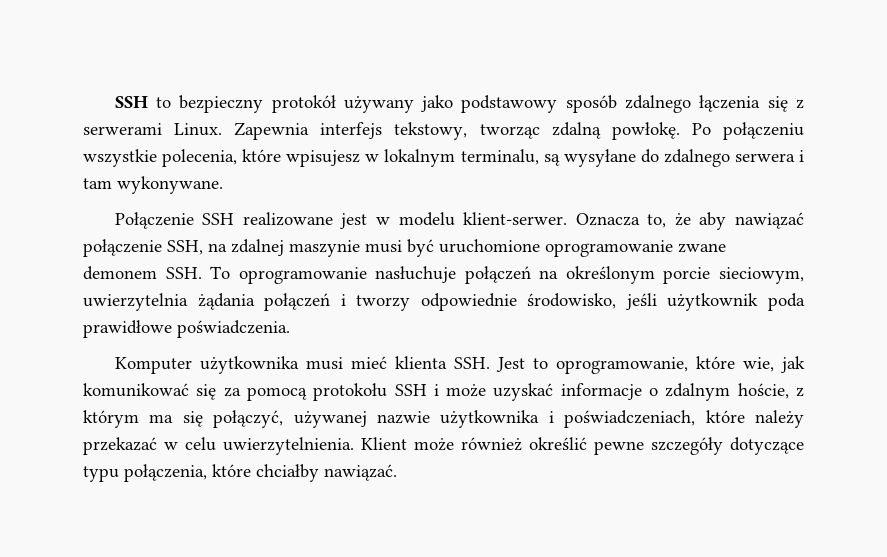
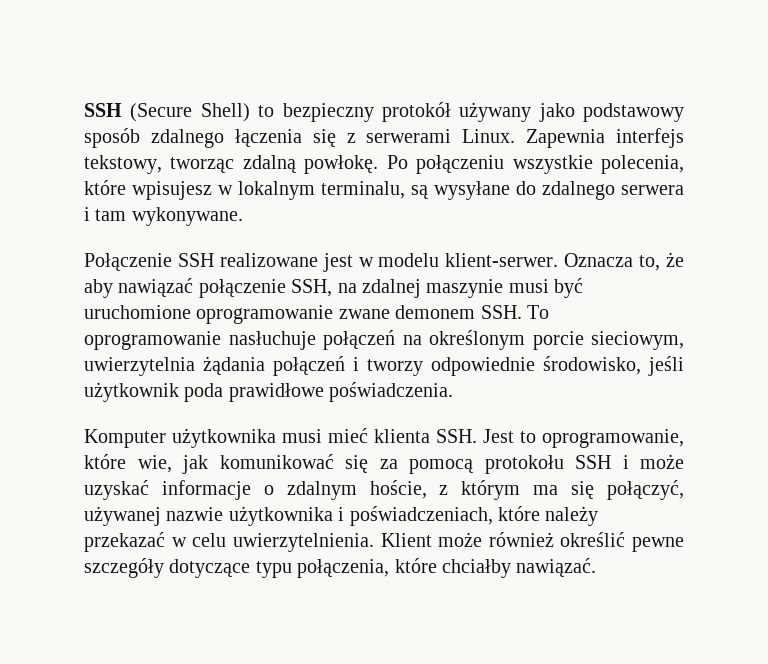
- SSH to bezpieczny protokół używany jako podstawowy sposób zdalnego łączenia się z serwerami Linux.
+ SSH (Secure Shell) to bezpieczny protokół używany jako podstawowy sposób zdalnego łączenia się z serwerami Linux.

